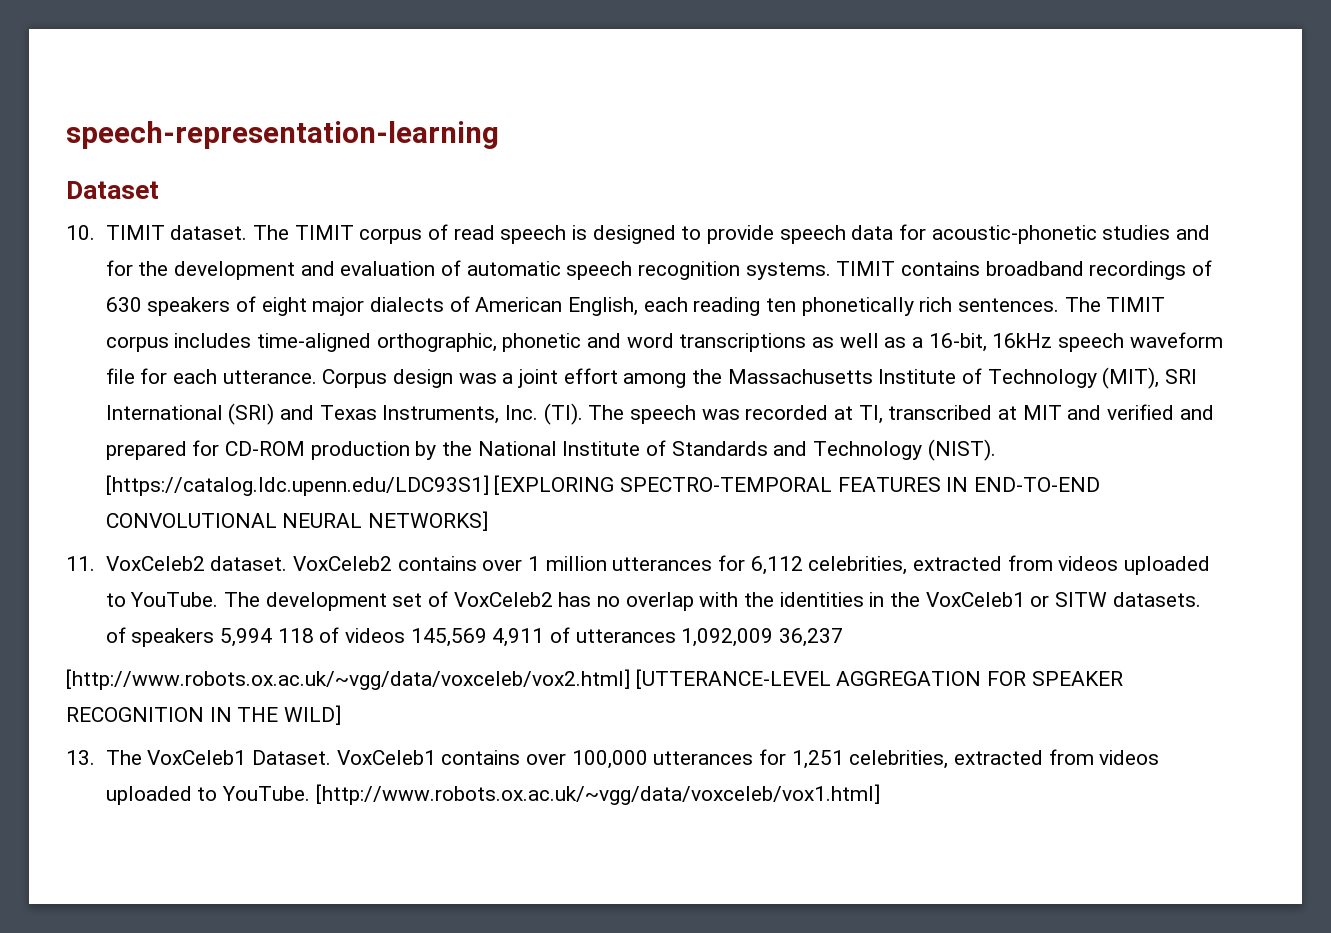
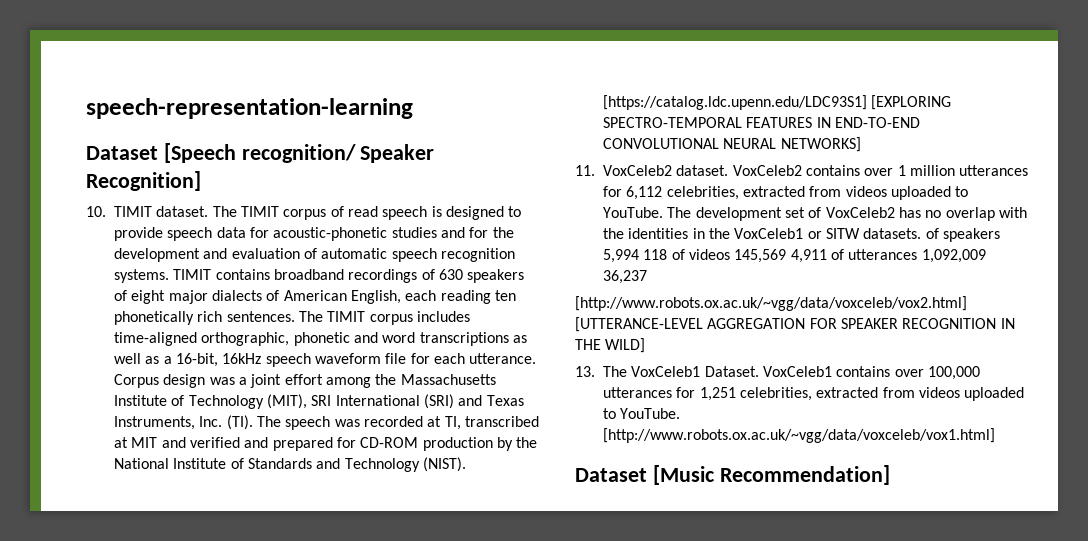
- Dataset
+ Dataset [Speech recognition/ Speaker Recognition]
+ Dataset [Music Recommendation]

